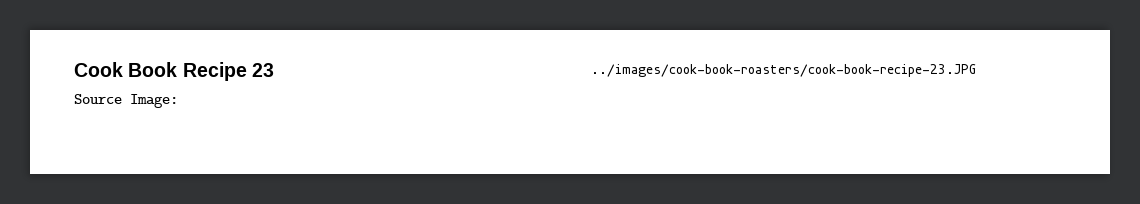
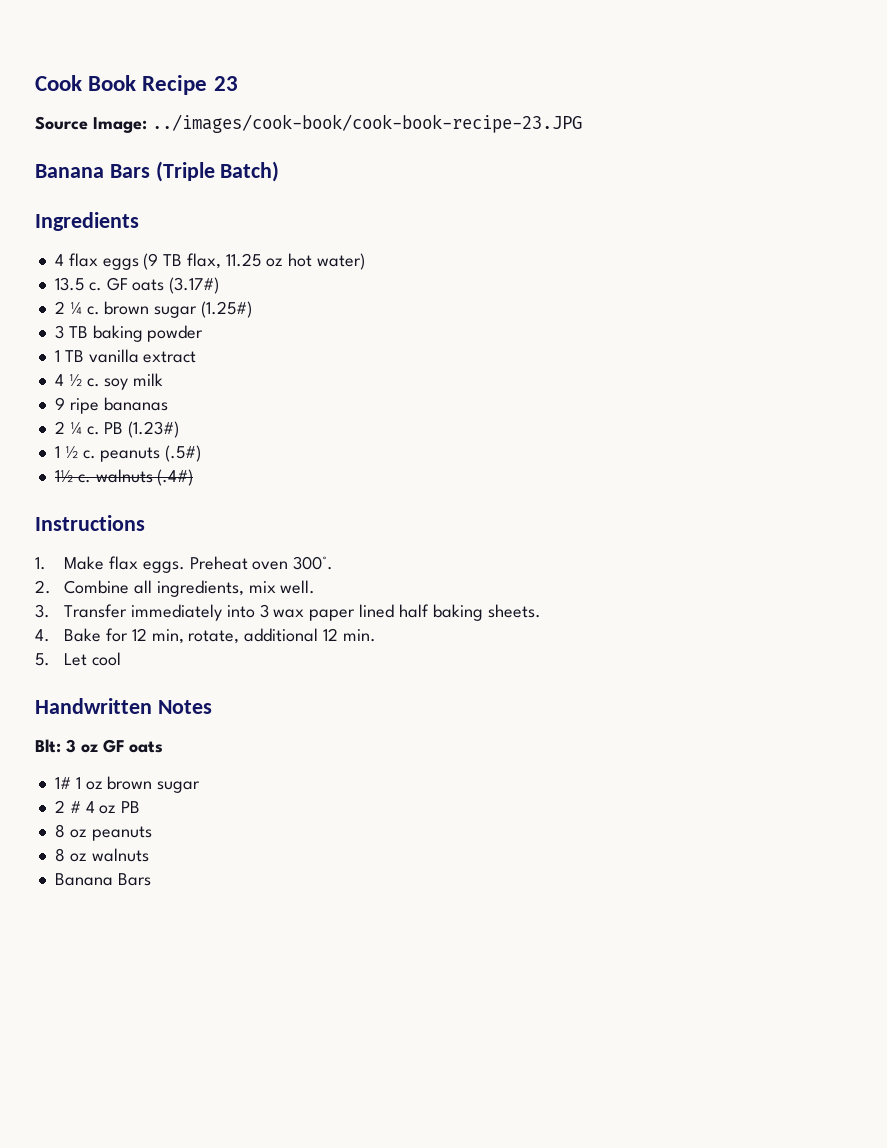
- Source Image: ../images/cook-book-roasters/cook-book-recipe-23.JPG
+ Source Image: ../images/cook-book/cook-book-recipe-23.JPG
+ Banana Bars (Triple Batch)
+ Ingredients
+ 4 flax eggs (9 TB flax, 11.25 oz hot water)
+ 13.5 c. GF oats (3.17#)
+ 2 ¼ c. brown sugar (1.25#)
+ 3 TB baking powder
+ 1 TB vanilla extract
+ 4 ½ c. soy milk
+ 9 ripe bananas
+ 2 ¼ c. PB (1.23#)
+ 1 ½ c. peanuts (.5#)
+ 1½ c. walnuts (.4#)
+ Instructions
+ 1. Make flax eggs. Preheat oven 300°.
+ 2. Combine all ingredients, mix well.
+ 3. Transfer immediately into 3 wax paper lined half baking sheets.
+ 4. Bake for 12 min, rotate, additional 12 min.
+ 5. Let cool
+ Handwritten Notes
+ Blt: 3 oz GF oats
+ 1# 1 oz brown sugar
+ 2 # 4 oz PB
+ 8 oz peanuts
+ 8 oz walnuts
+ Banana Bars

